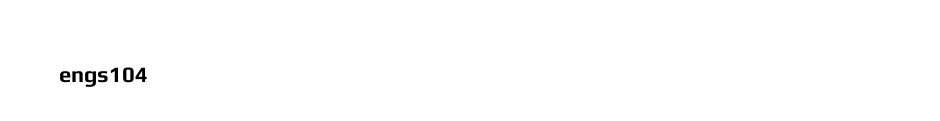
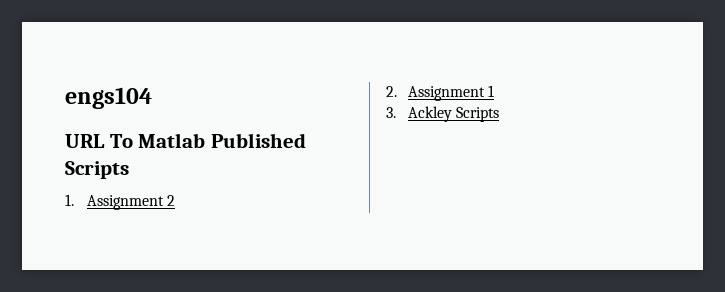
+ URL To Matlab Published Scripts
+ 1. Assignment 2
+ 2. Assignment 1
+ 3. Ackley Scripts

